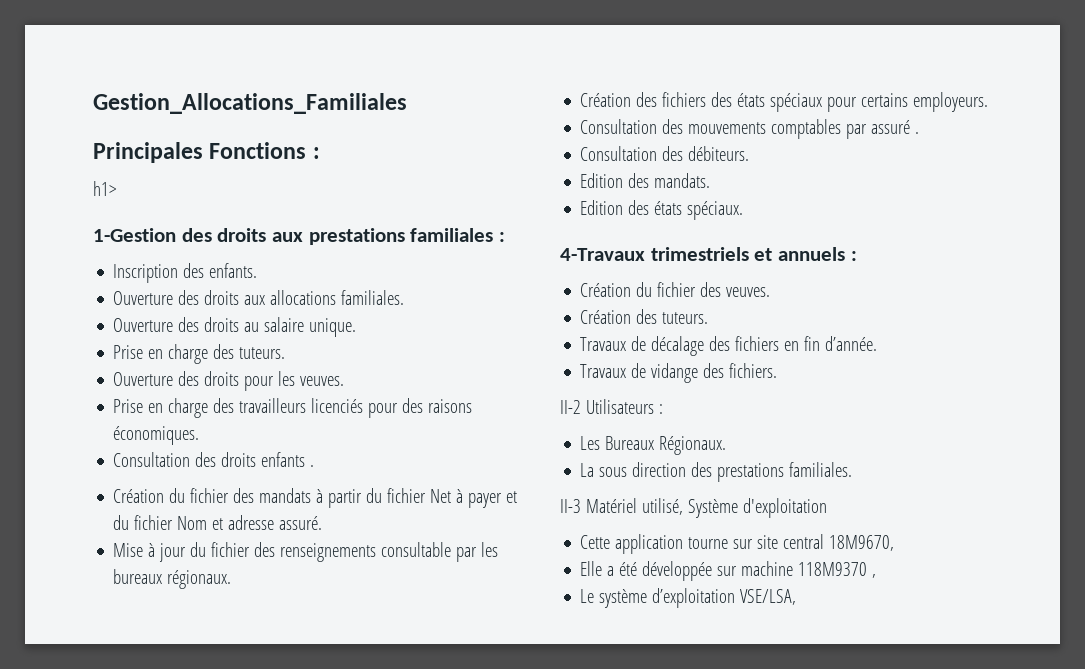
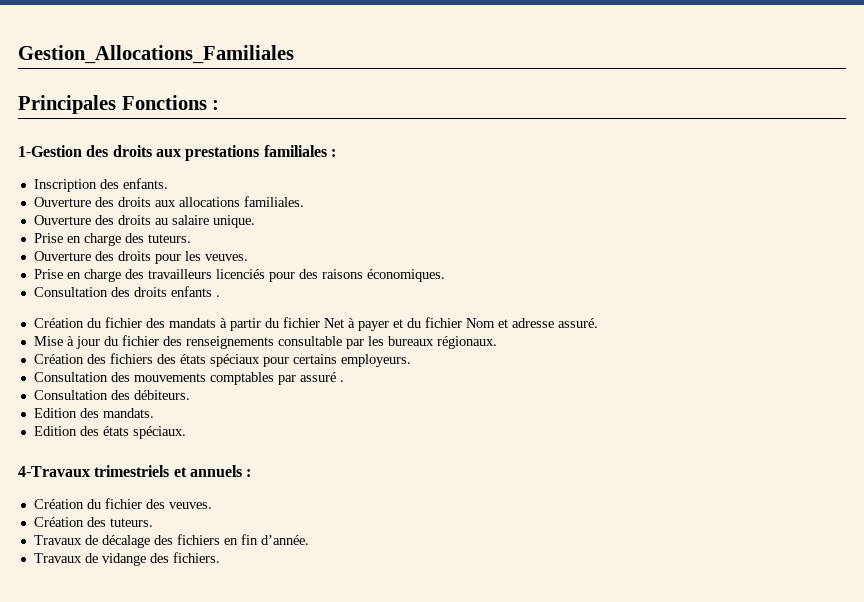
- h1>
- II-2 Utilisateurs :
- Les Bureaux Régionaux.
- La sous direction des prestations familiales.
- II-3 Matériel utilisé, Système d'exploitation
- Cette application tourne sur site central 18M9670,
- Elle a été développée sur machine 118M9370 ,
- Le système d’exploitation VSE/LSA,

